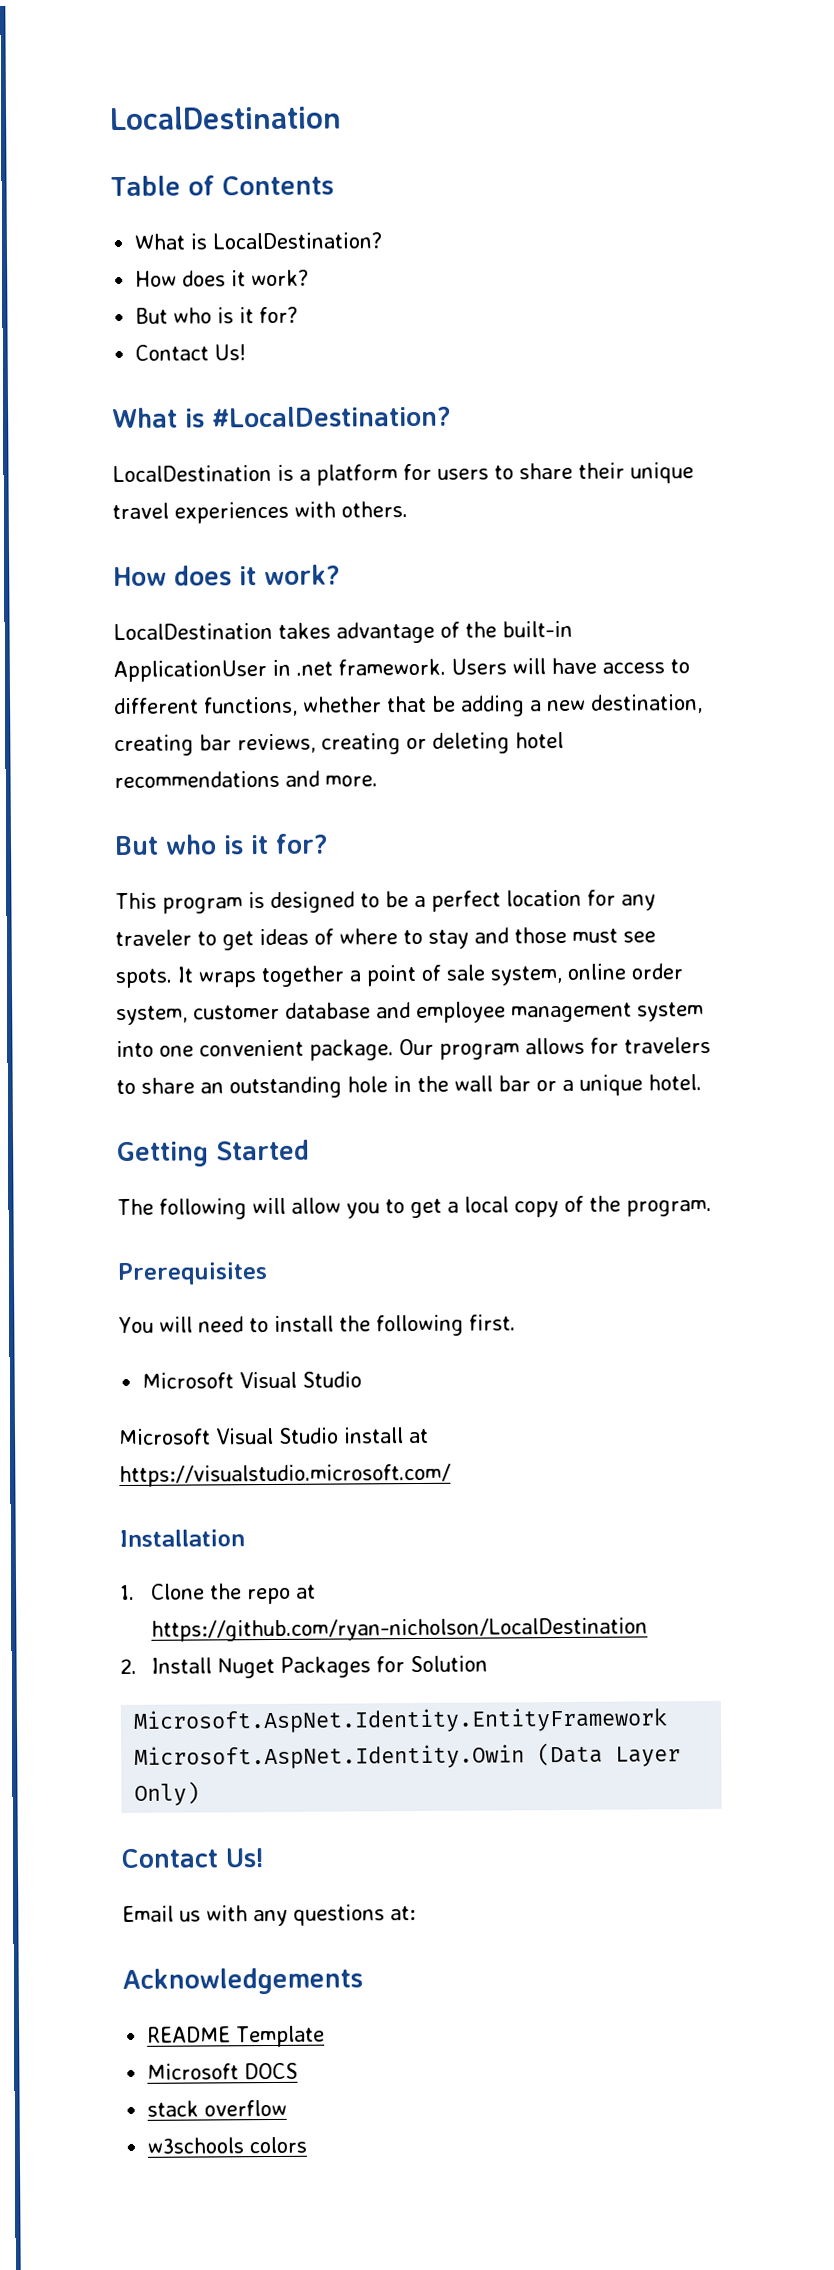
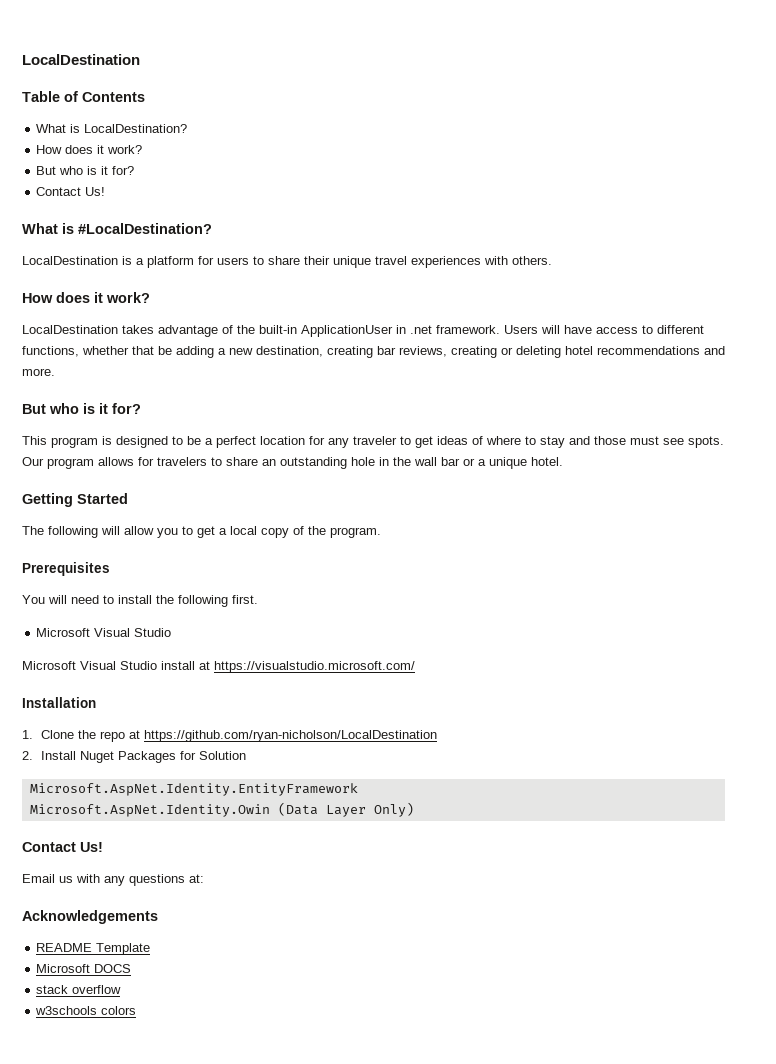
- It wraps together a point of sale system, online order system, customer database and employee management system into one convenient package.

